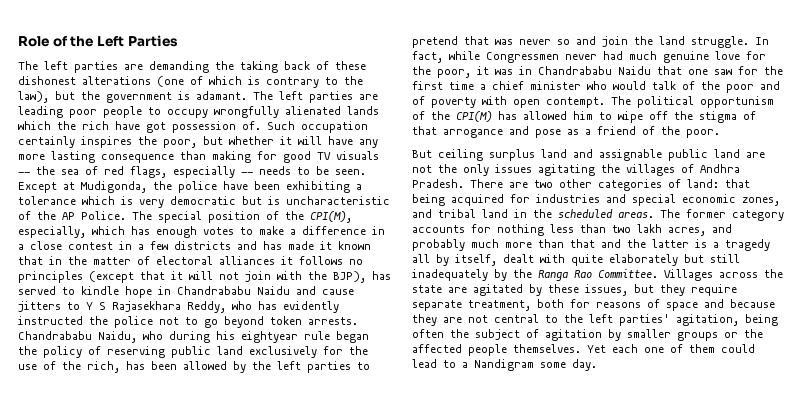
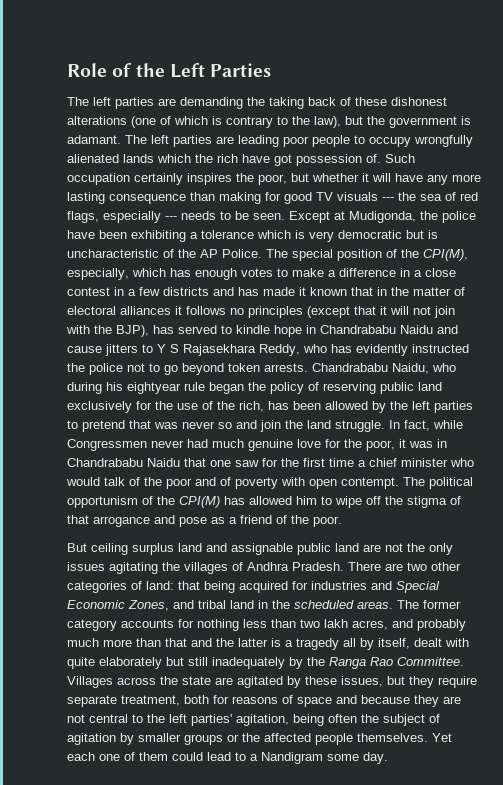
- Such occupation certainly inspires the poor, but whether it will have any more lasting consequence than making for good TV visuals -- the sea of red flags, especially -- needs to be seen.
+ Such occupation certainly inspires the poor, but whether it will have any more lasting consequence than making for good TV visuals --- the sea of red flags, especially --- needs to be seen.
- There are two other categories of land: that being acquired for industries and special economic zones, and tribal land in the scheduled areas.
+ There are two other categories of land: that being acquired for industries and Special Economic Zones, and tribal land in the scheduled areas.

